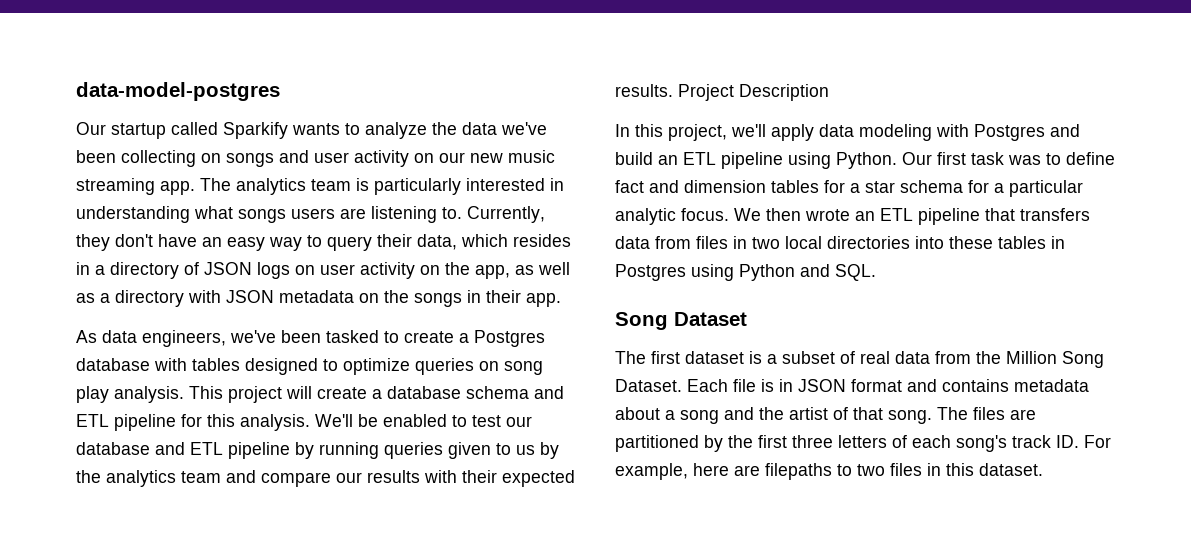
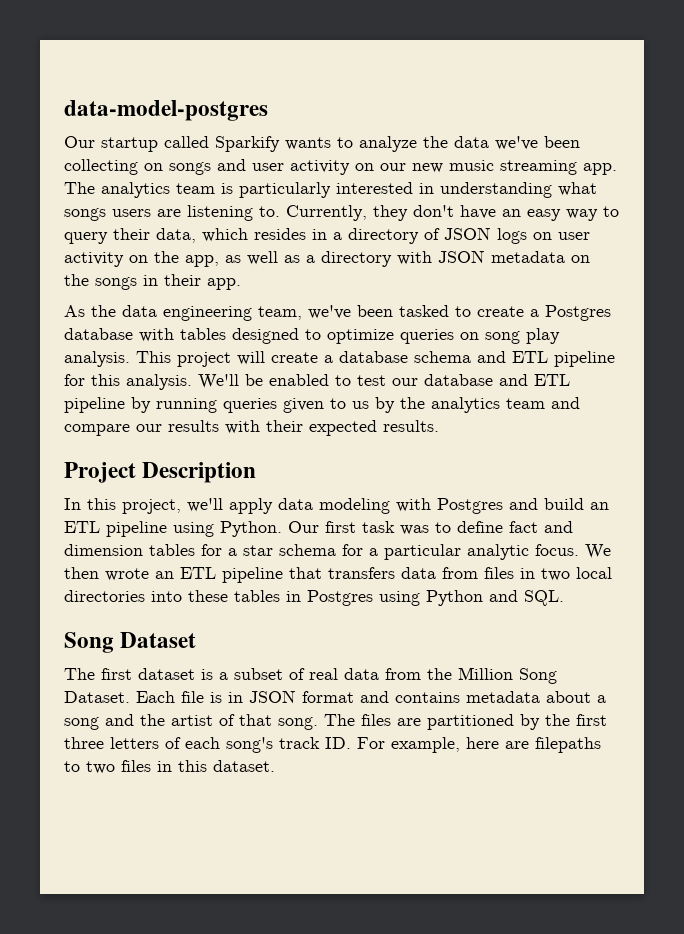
- As data engineers, we've been tasked to create a Postgres database with tables designed to optimize queries on song play analysis.
+ As the data engineering team, we've been tasked to create a Postgres database with tables designed to optimize queries on song play analysis.
- We'll be enabled to test our database and ETL pipeline by running queries given to us by the analytics team and compare our results with their expected results. Project Description
+ We'll be enabled to test our database and ETL pipeline by running queries given to us by the analytics team and compare our results with their expected results.
+ Project Description

